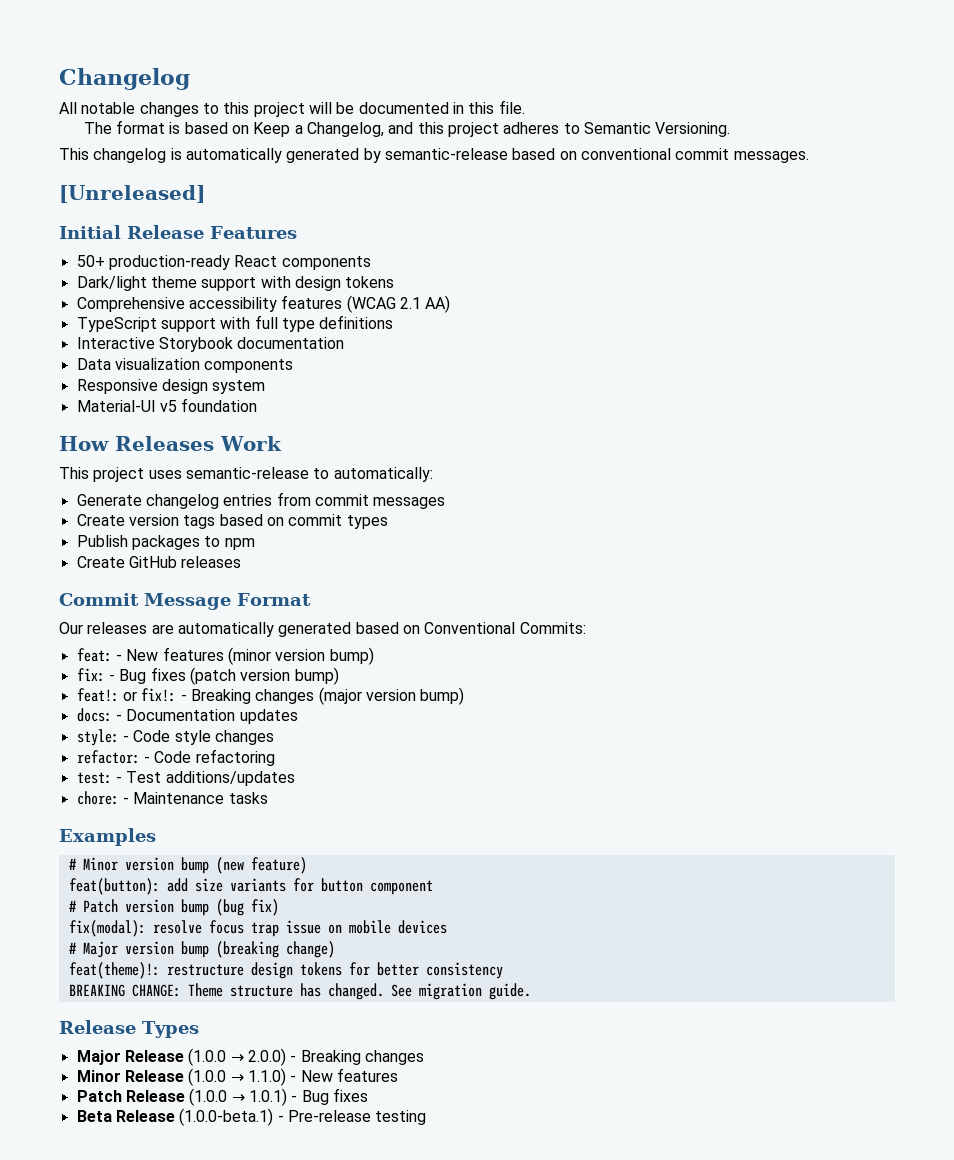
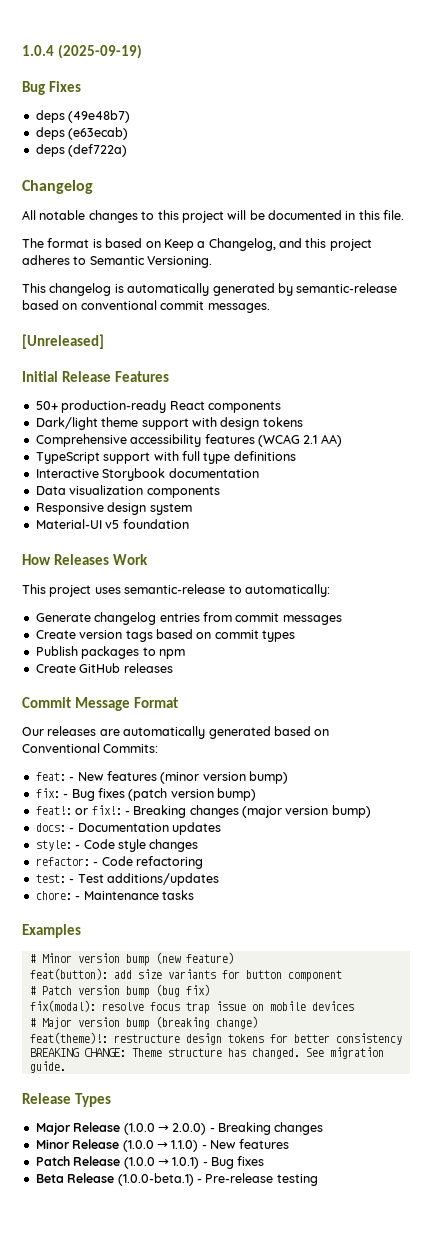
+ 1.0.4 (2025-09-19)
+ Bug Fixes
+ deps (49e48b7)
+ deps (e63ecab)
+ deps (def722a)

